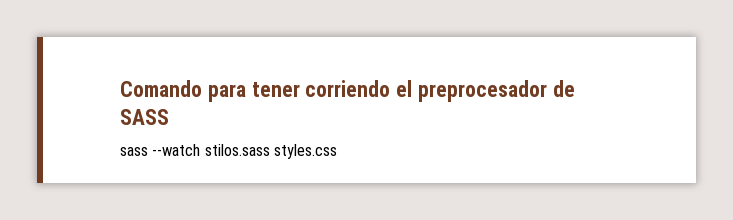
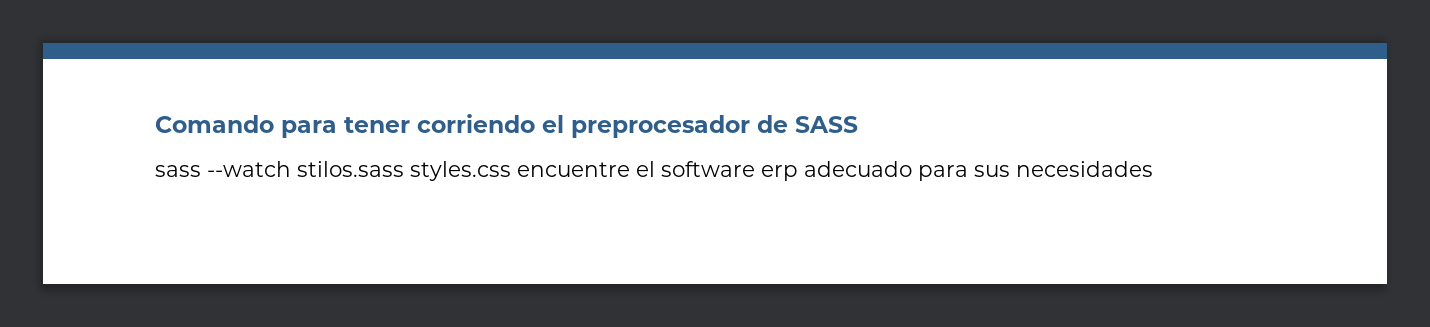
- sass --watch stilos.sass styles.css
+ sass --watch stilos.sass styles.css encuentre el software erp adecuado para sus necesidades

